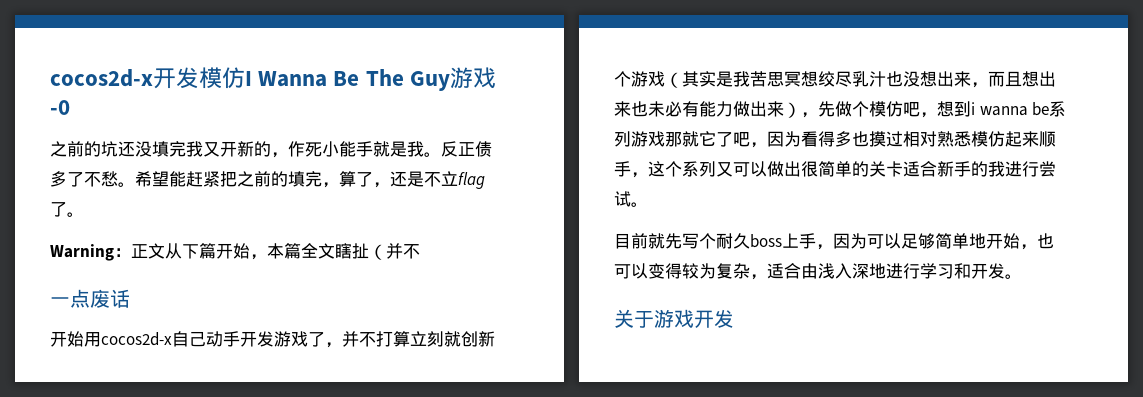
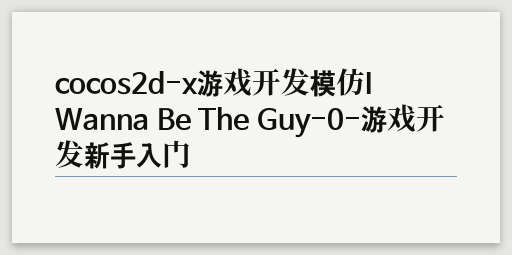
- cocos2d-x开发模仿I Wanna Be The Guy游戏-0
- 之前的坑还没填完我又开新的，作死小能手就是我。反正债多了不愁。希望能赶紧把之前的填完，算了，还是不立flag了。
- Warning：正文从下篇开始，本篇全文瞎扯（并不
- 一点废话
- 开始用cocos2d-x自己动手开发游戏了，并不打算立刻就创新个游戏（其实是我苦思冥想绞尽乳汁也没想出来，而且想出来也未必有能力做出来），先做个模仿吧，想到i wanna be系列游戏那就它了吧，因为看得多也摸过相对熟悉模仿起来顺手，这个系列又可以做出很简单的关卡适合新手的我进行尝试。
- 目前就先写个耐久boss上手，因为可以足够简单地开始，也可以变得较为复杂，适合由浅入深地进行学习和开发。
- 关于游戏开发
+ cocos2d-x游戏开发模仿I Wanna Be The Guy-0-游戏开发新手入门

